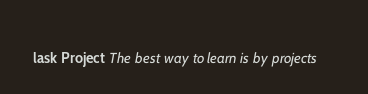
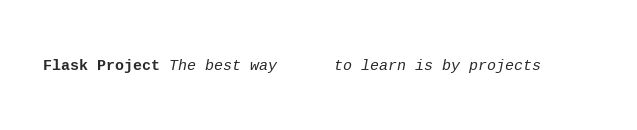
- lask Project The best way to learn is by projects
+ Flask Project The best way to learn is by projects

